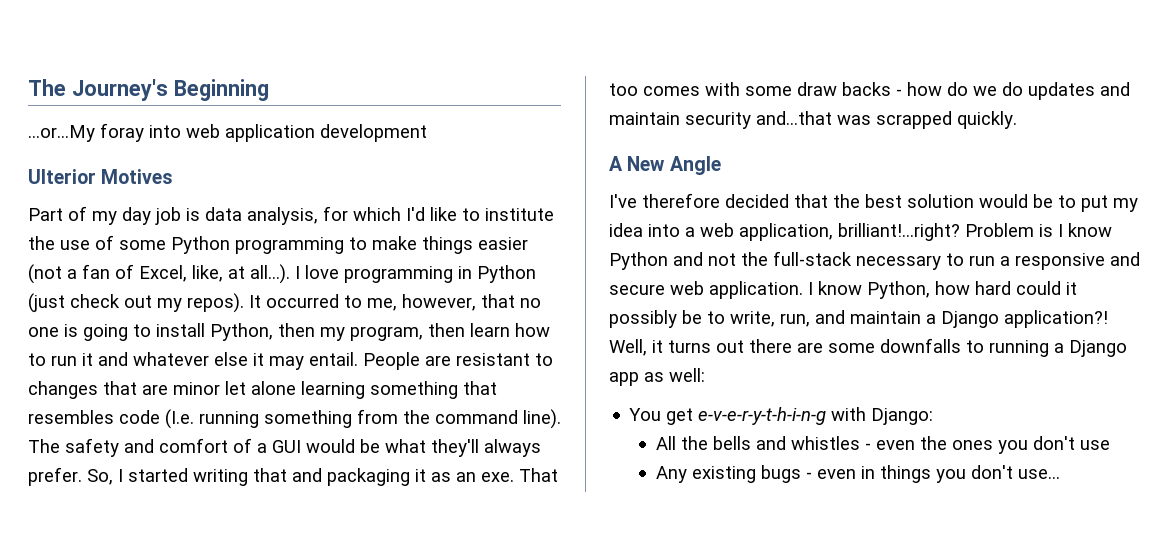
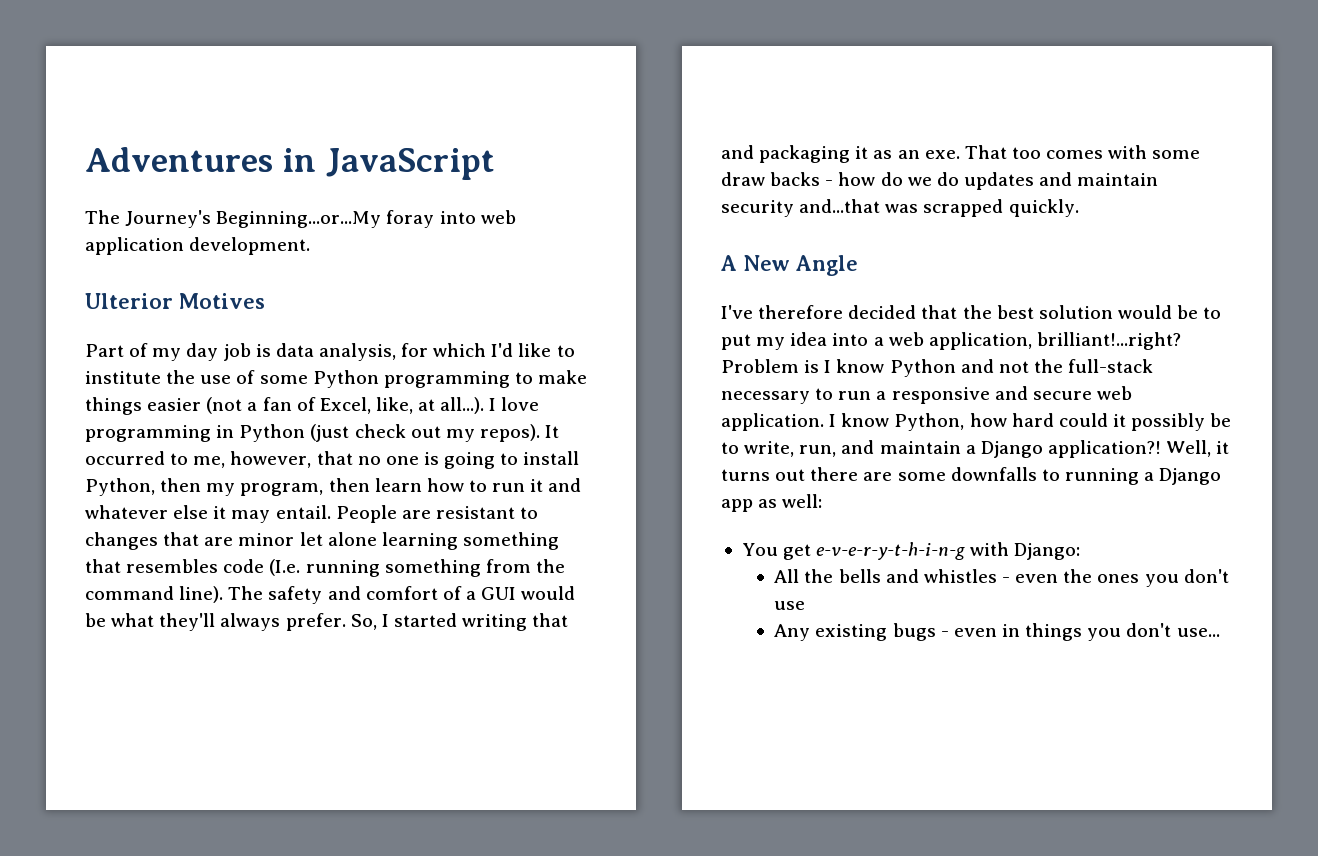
- The Journey's Beginning
- ...or...My foray into web application development
+ Adventures in JavaScript
+ The Journey's Beginning...or...My foray into web application development.

